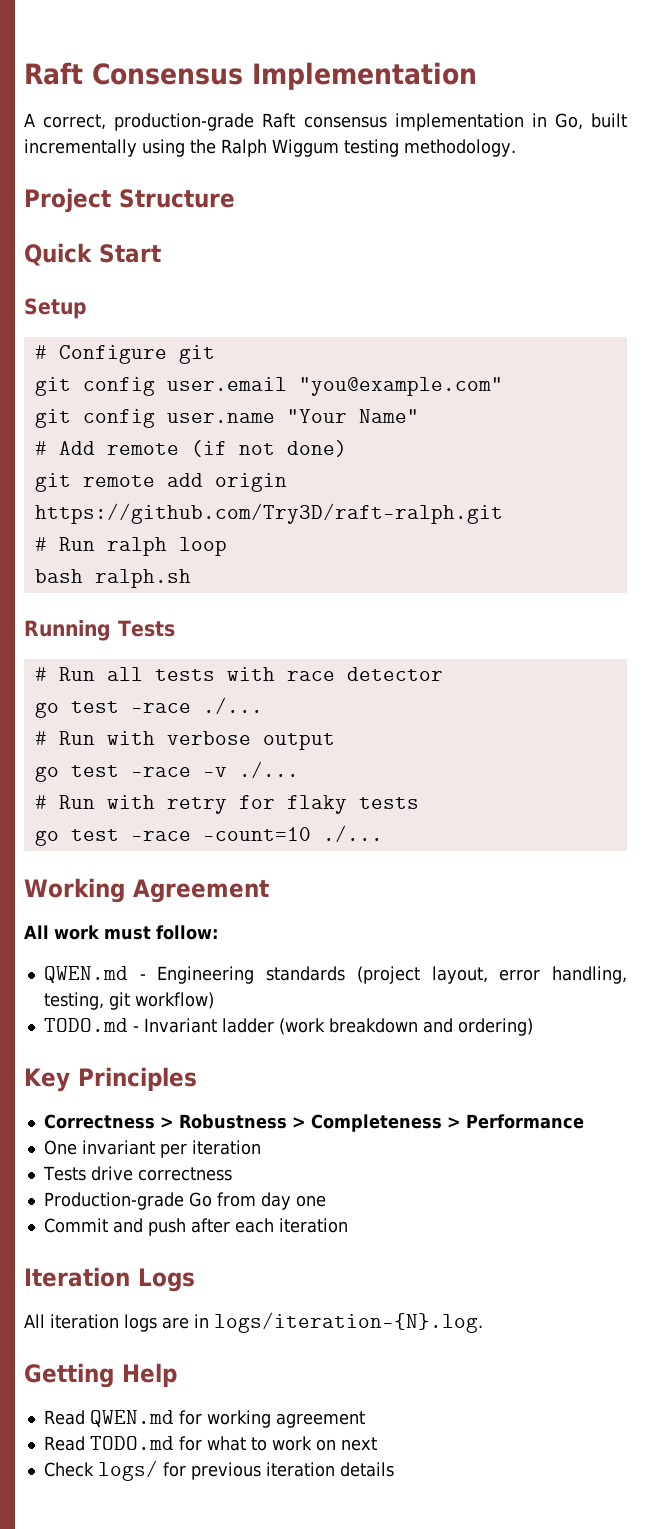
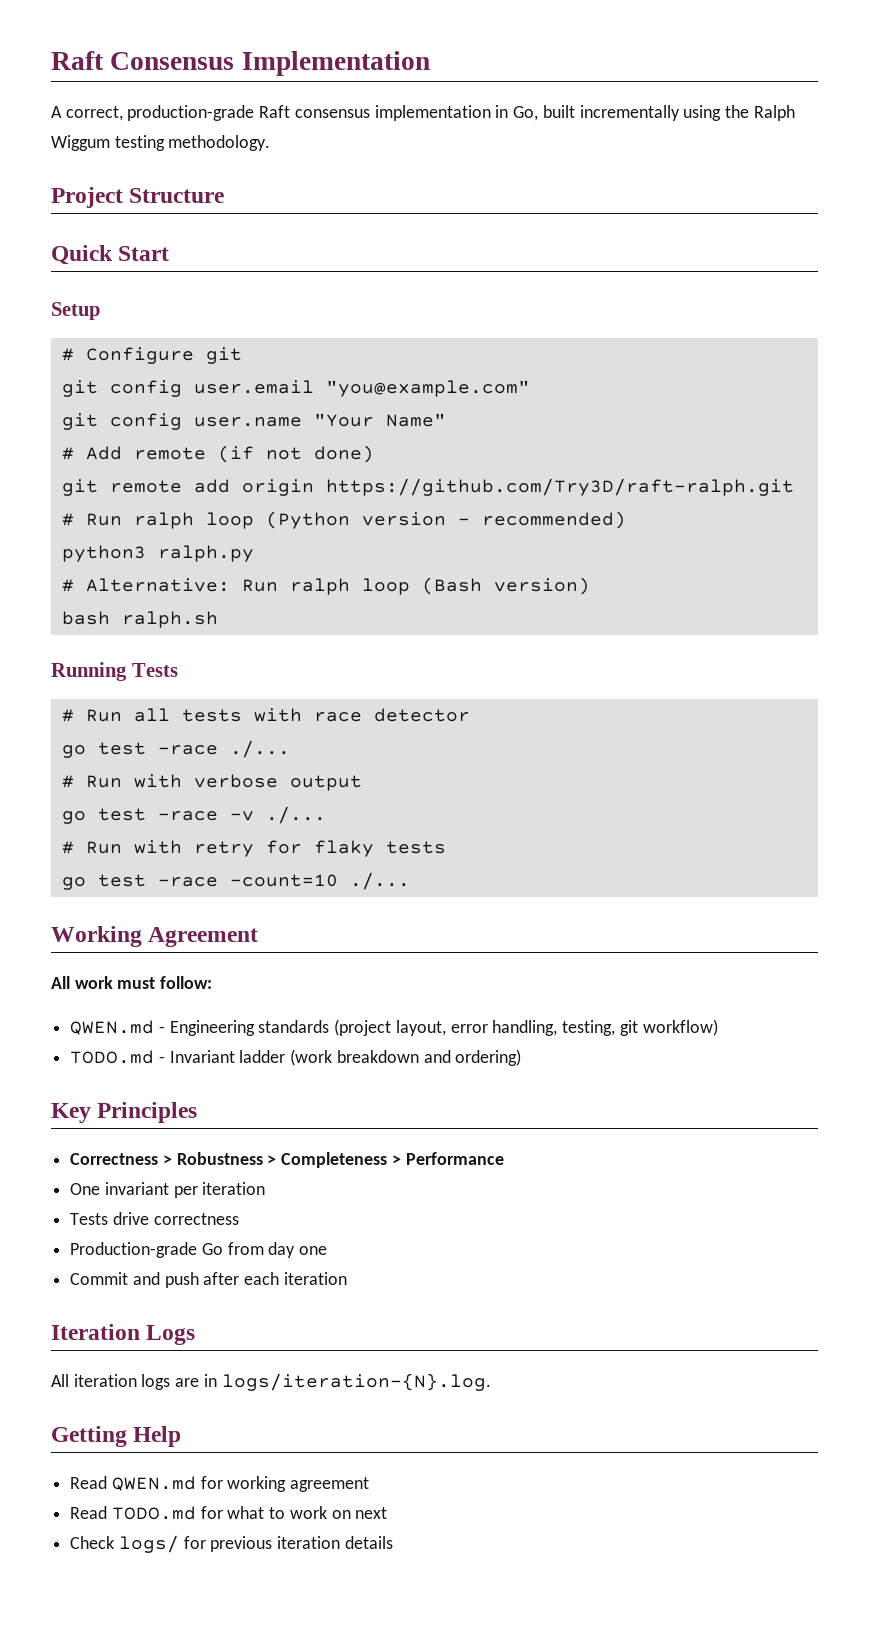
- # Run ralph loop
+ # Run ralph loop (Python version - recommended)
+ python3 ralph.py
+ # Alternative: Run ralph loop (Bash version)

